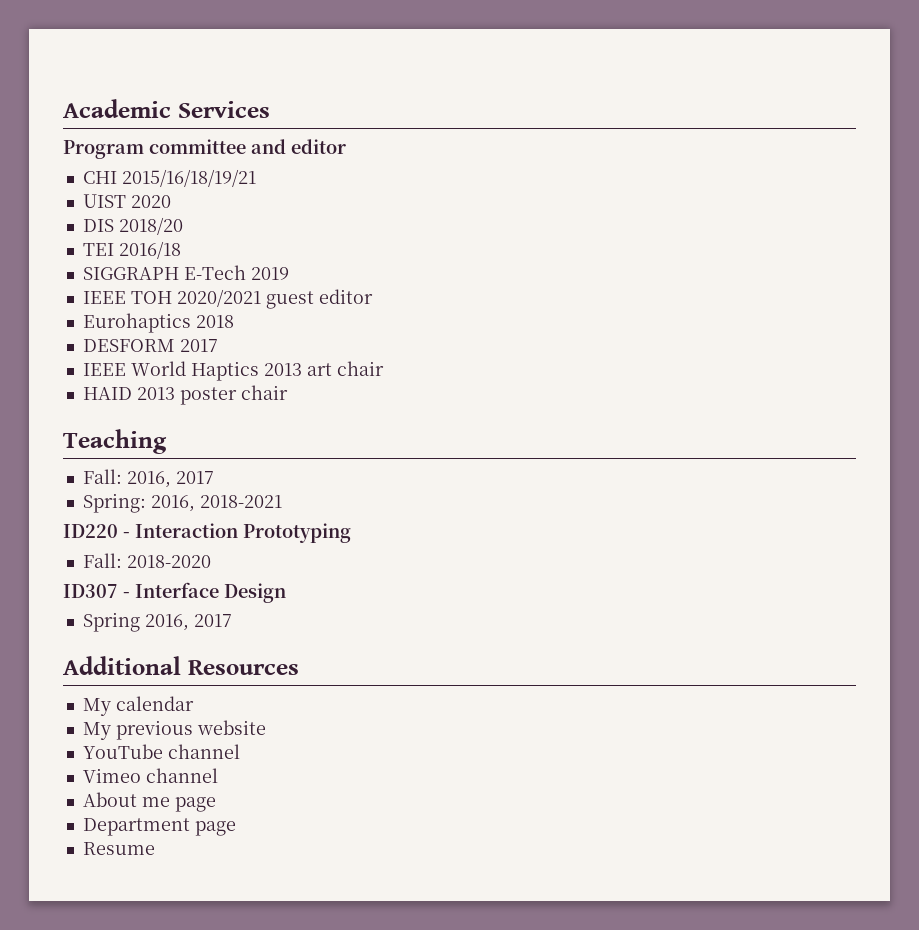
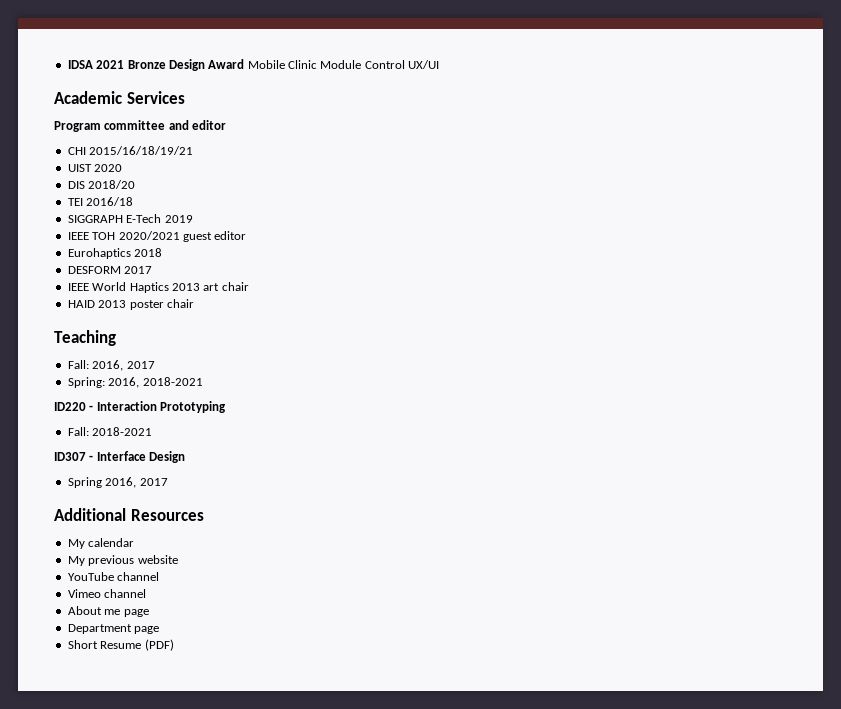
+ IDSA 2021 Bronze Design Award Mobile Clinic Module Control UX/UI
- Fall: 2018-2020
+ Fall: 2018-2021
- Resume
+ Short Resume (PDF)

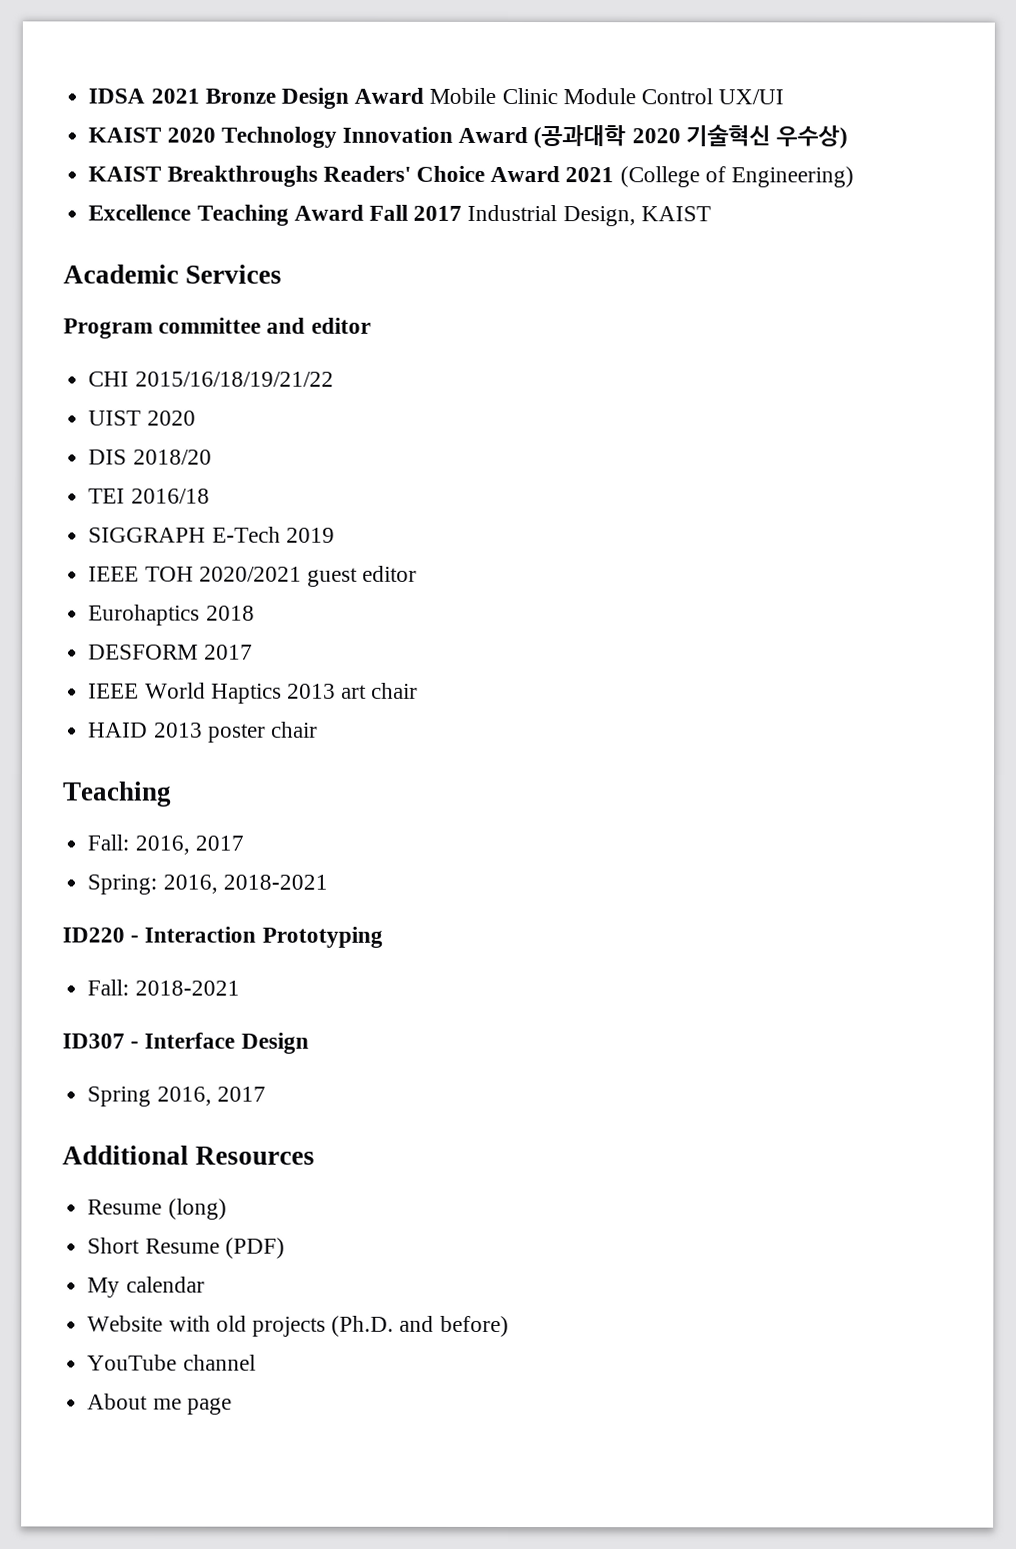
+ KAIST 2020 Technology Innovation Award (공과대학 2020 기술혁신 우수상)
+ KAIST Breakthroughs Readers' Choice Award 2021 (College of Engineering)
+ Excellence Teaching Award Fall 2017 Industrial Design, KAIST
- CHI 2015/16/18/19/21
+ CHI 2015/16/18/19/21/22
+ Resume (long)
+ Short Resume (PDF)
  My calendar
- My previous website
+ Website with old projects (Ph.D. and before)
- Vimeo channel
- Department page
- Short Resume (PDF)

